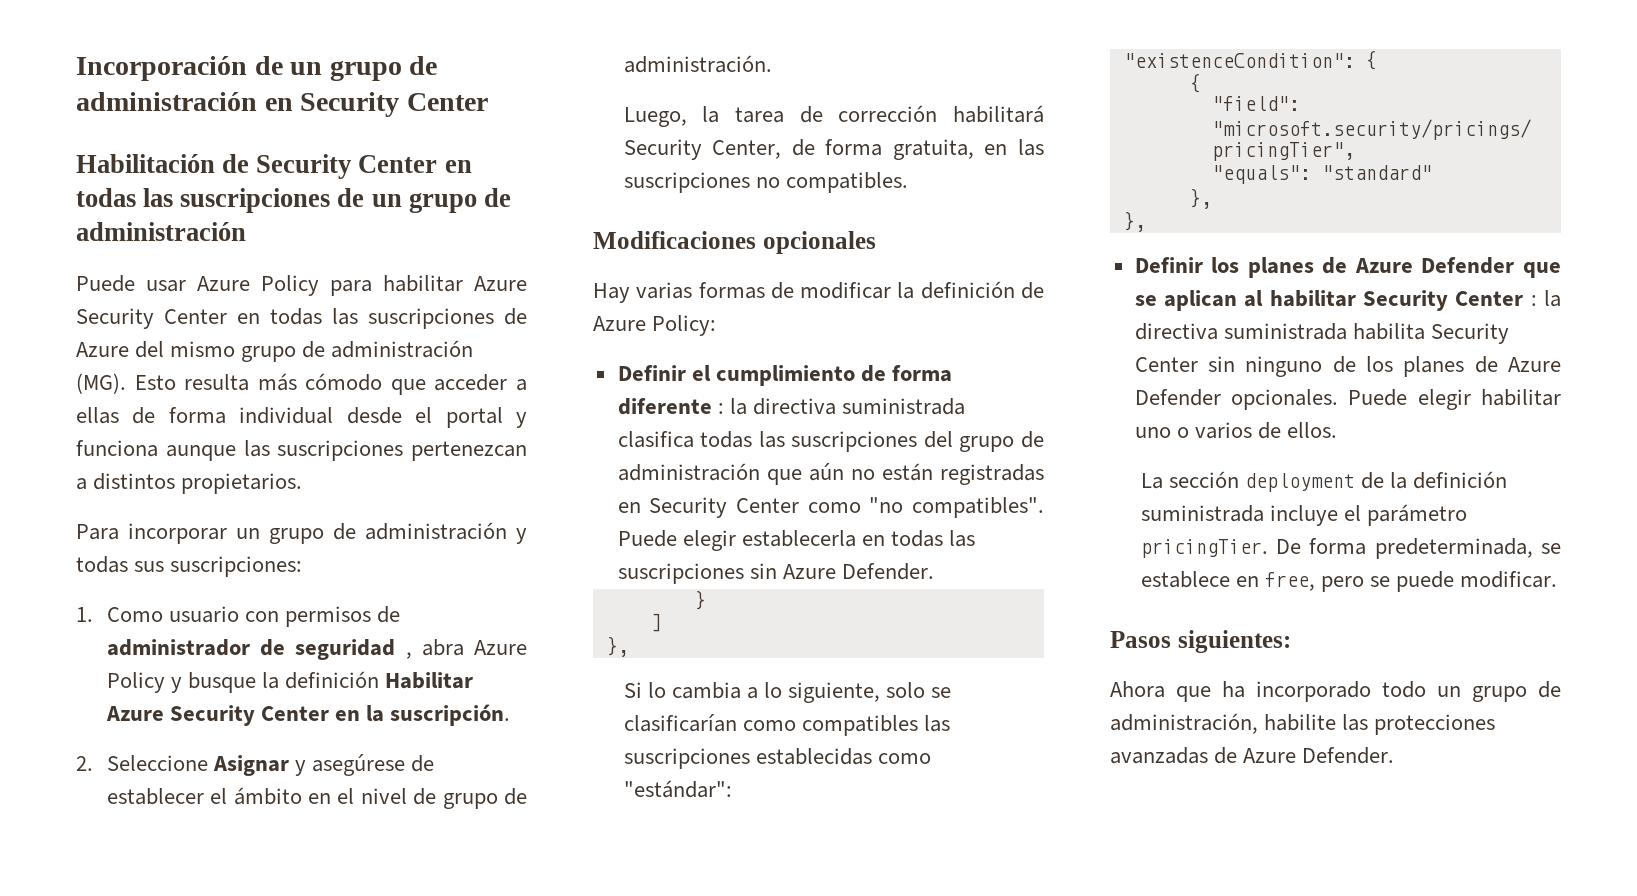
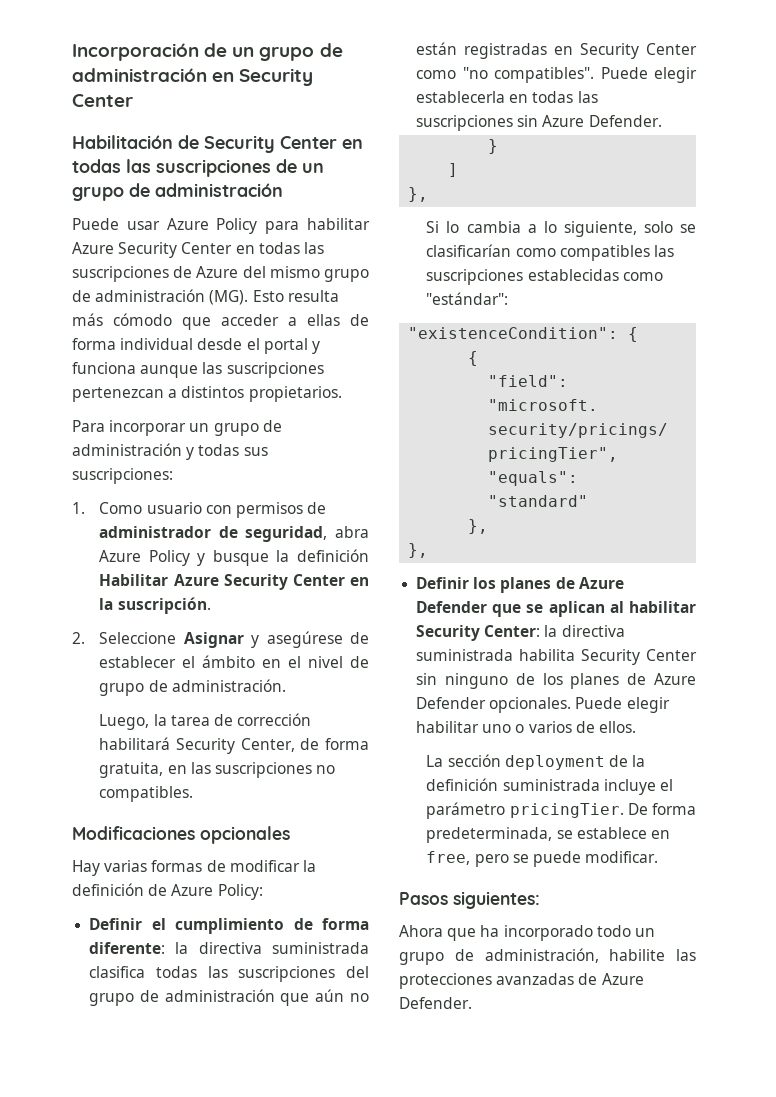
- 1. Como usuario con permisos de administrador de seguridad , abra Azure Policy y busque la definición Habilitar Azure Security Center en la suscripción.
+ 1. Como usuario con permisos de administrador de seguridad, abra Azure Policy y busque la definición Habilitar Azure Security Center en la suscripción.
- Definir el cumplimiento de forma diferente : la directiva suministrada clasifica todas las suscripciones del grupo de administración que aún no están registradas en Security Center como "no compatibles".
+ Definir el cumplimiento de forma diferente: la directiva suministrada clasifica todas las suscripciones del grupo de administración que aún no están registradas en Security Center como "no compatibles".
- Definir los planes de Azure Defender que se aplican al habilitar Security Center : la directiva suministrada habilita Security Center sin ninguno de los planes de Azure Defender opcionales.
+ Definir los planes de Azure Defender que se aplican al habilitar Security Center: la directiva suministrada habilita Security Center sin ninguno de los planes de Azure Defender opcionales.

